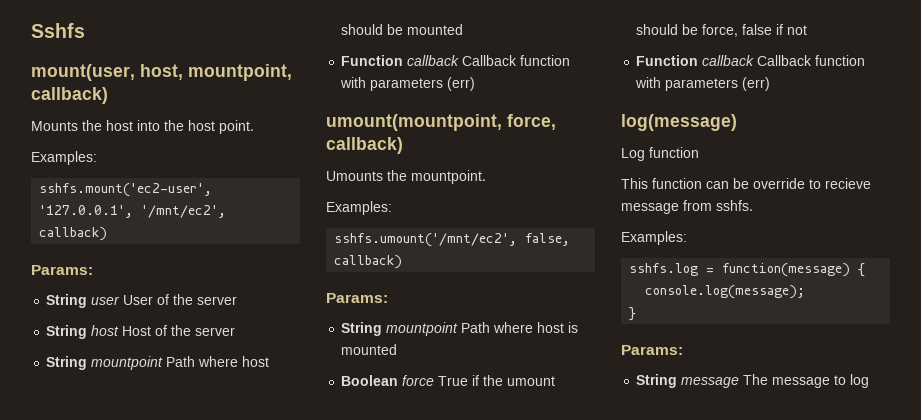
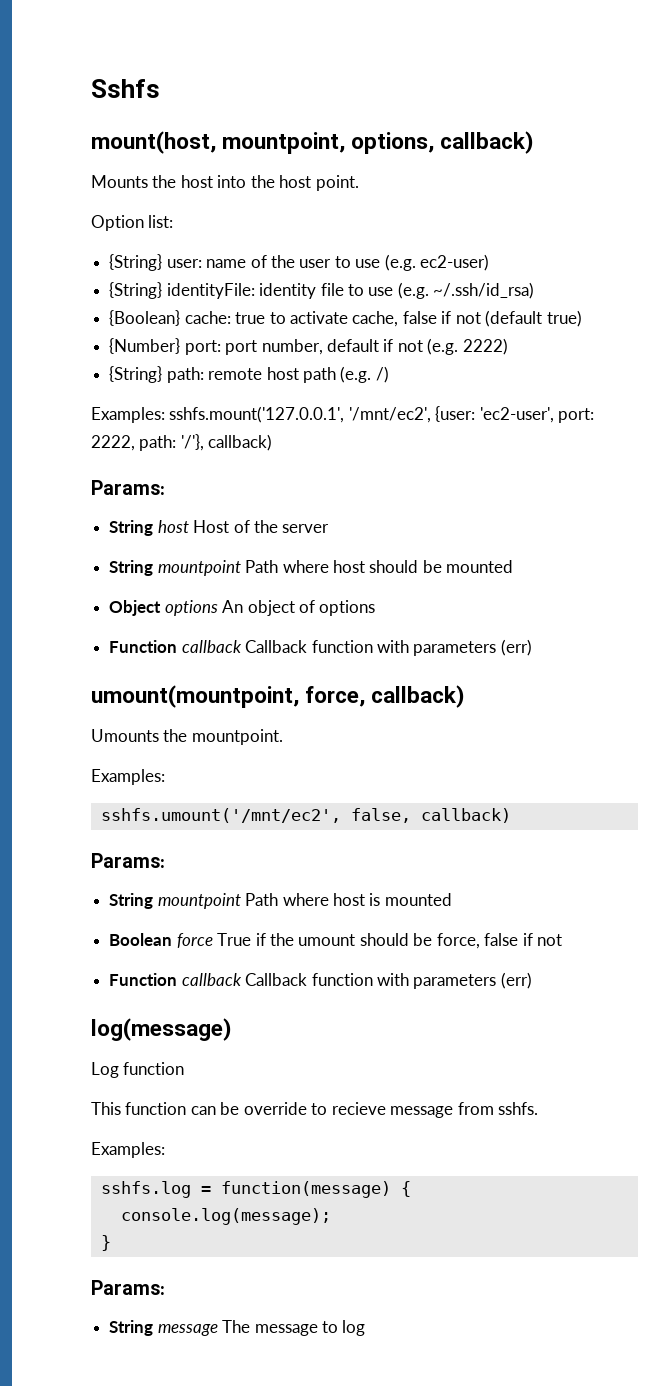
- mount(user, host, mountpoint, callback)
+ mount(host, mountpoint, options, callback)
  Mounts the host into the host point.
- Examples:
- sshfs.mount('ec2-user', '127.0.0.1', '/mnt/ec2', callback)
+ Option list:
+ {String} user: name of the user to use (e.g. ec2-user)
+ {String} identityFile: identity file to use (e.g. ~/.ssh/id_rsa)
+ {Boolean} cache: true to activate cache, false if not (default true)
+ {Number} port: port number, default if not (e.g. 2222)
+ {String} path: remote host path (e.g. /)
+ Examples: sshfs.mount('127.0.0.1', '/mnt/ec2', {user: 'ec2-user', port: 2222, path: '/'}, callback)
  Params:
- String user User of the server
+ Object options An object of options

